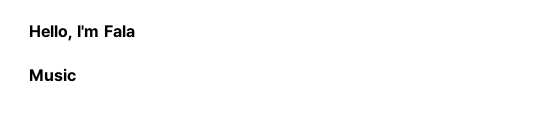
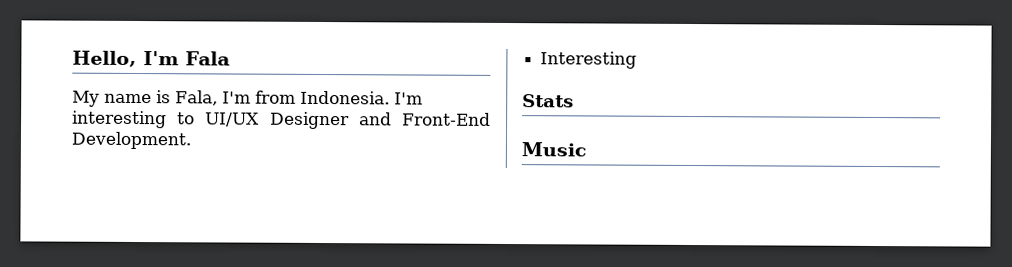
+ My name is Fala, I'm from Indonesia. I'm interesting to UI/UX Designer and Front-End Development.
+ Interesting
+ Stats

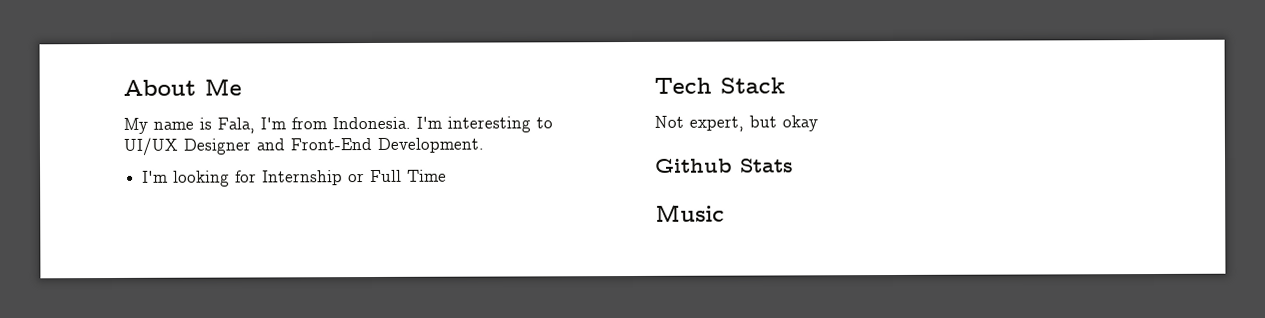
- Hello, I'm Fala
+ About Me
- Interesting
- Stats
+ I'm looking for Internship or Full Time
+ Tech Stack
+ Not expert, but okay
+ Github Stats

